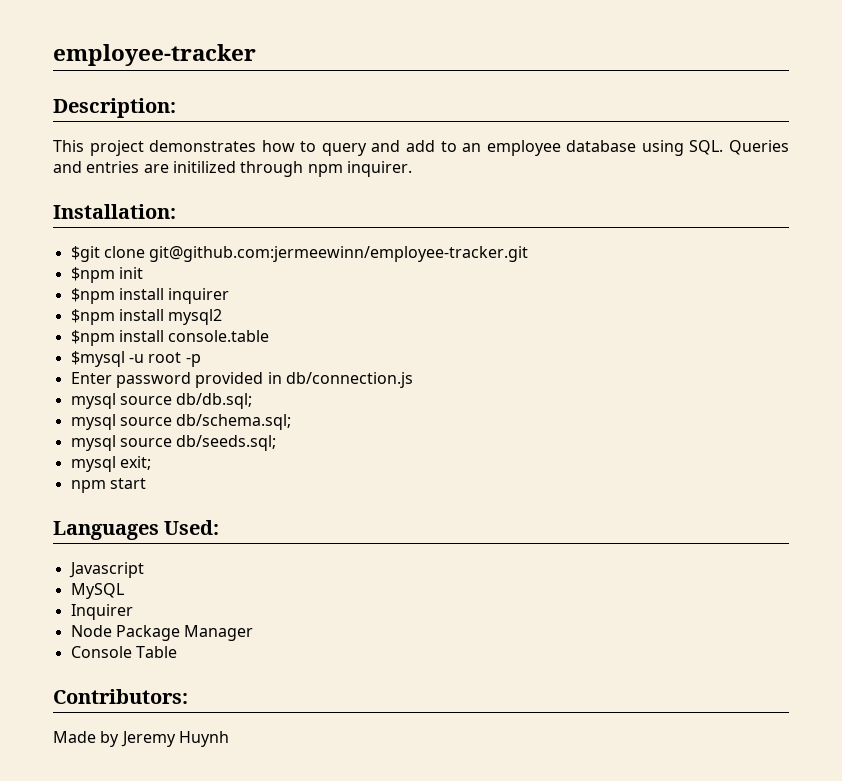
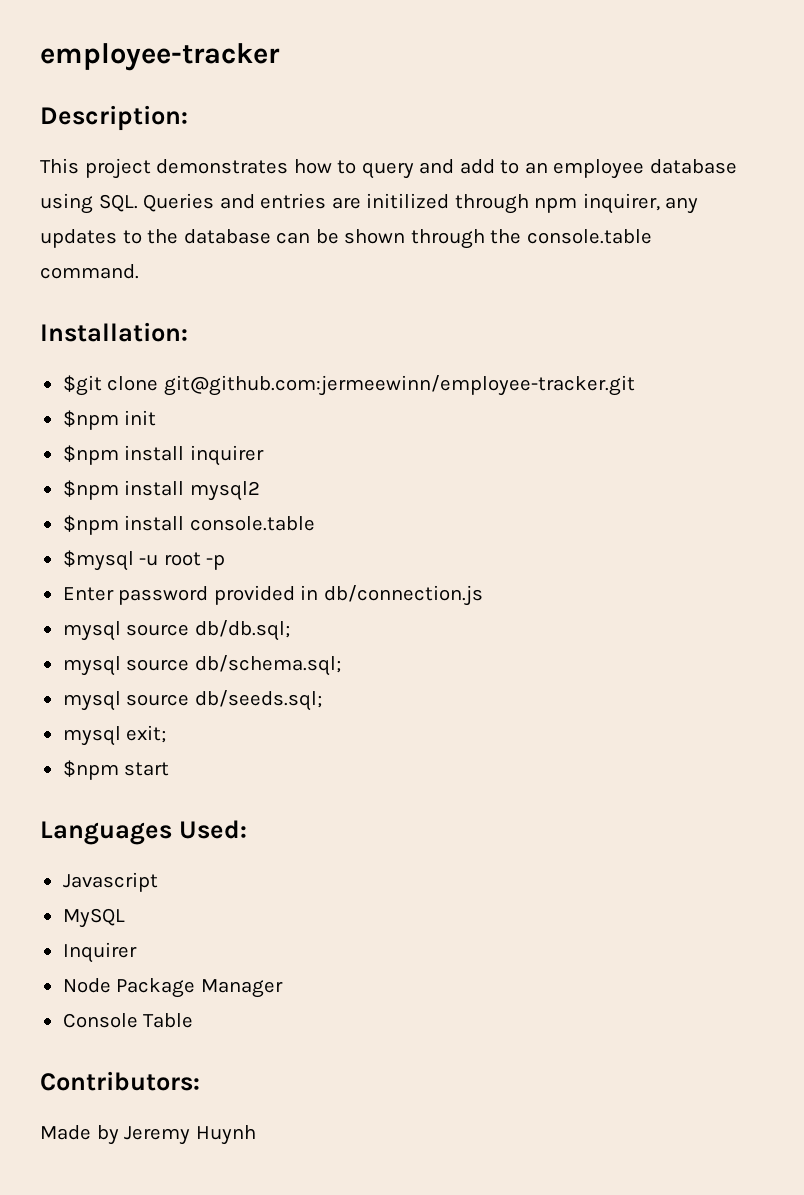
- This project demonstrates how to query and add to an employee database using SQL. Queries and entries are initilized through npm inquirer.
+ This project demonstrates how to query and add to an employee database using SQL. Queries and entries are initilized through npm inquirer, any updates to the database can be shown through the console.table command.
- npm start
+ $npm start

